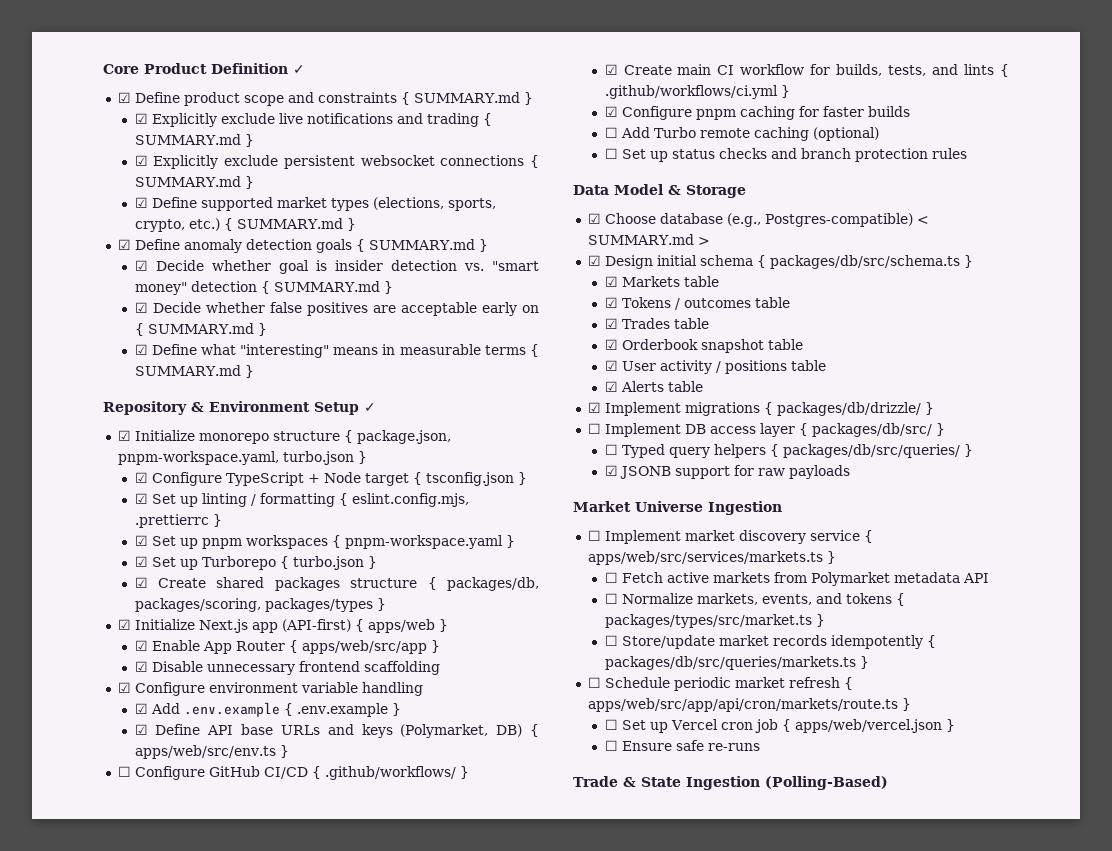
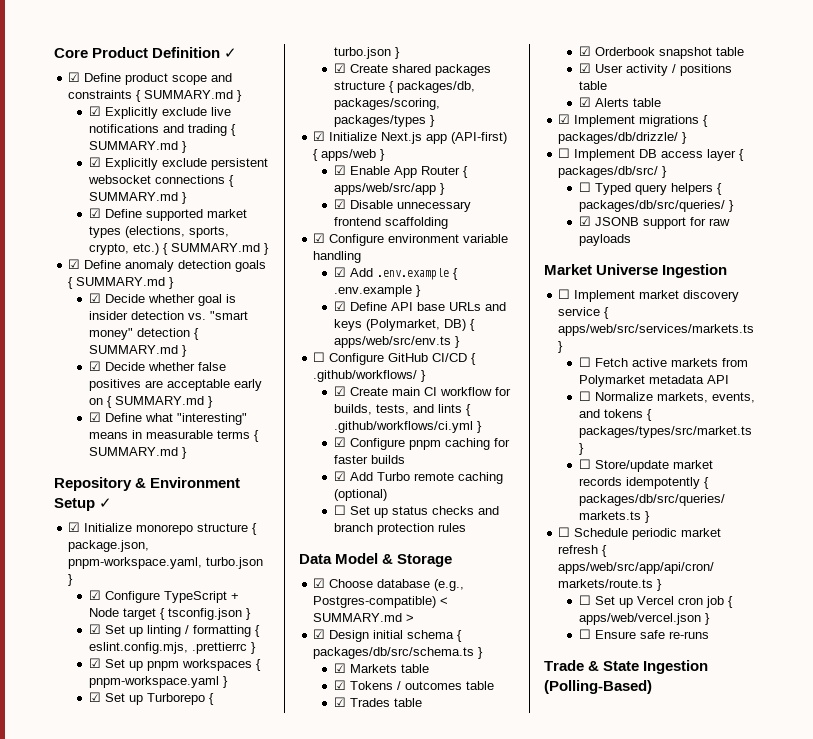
- ☐ Add Turbo remote caching (optional)
+ ☑ Add Turbo remote caching (optional)

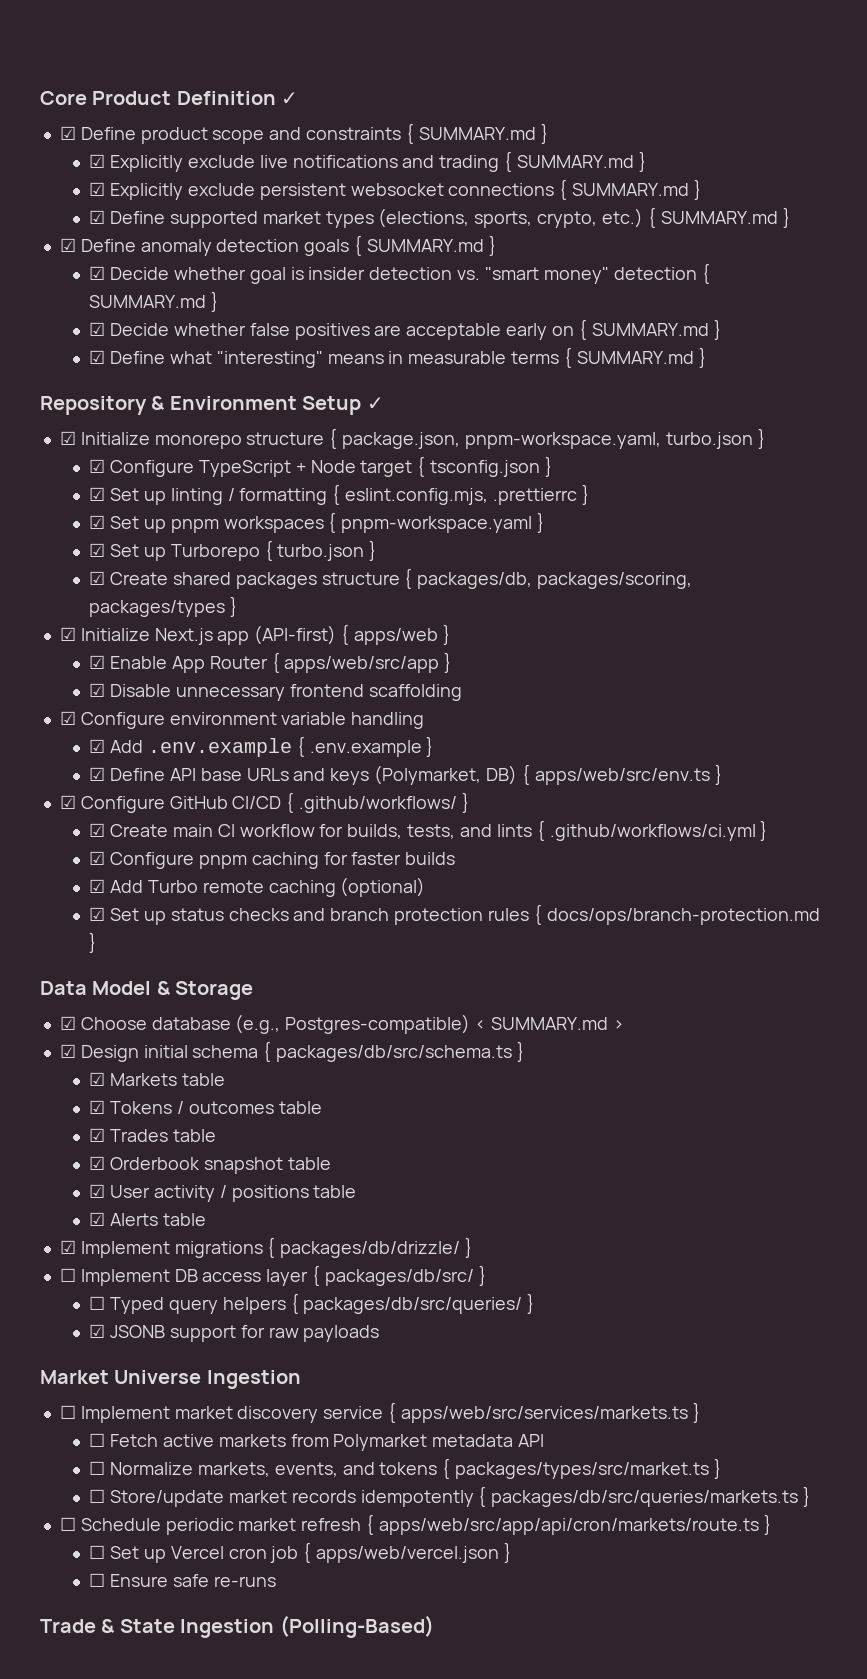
- ☐ Configure GitHub CI/CD { .github/workflows/ }
+ ☑ Configure GitHub CI/CD { .github/workflows/ }
- ☐ Set up status checks and branch protection rules
+ ☑ Set up status checks and branch protection rules { docs/ops/branch-protection.md }

